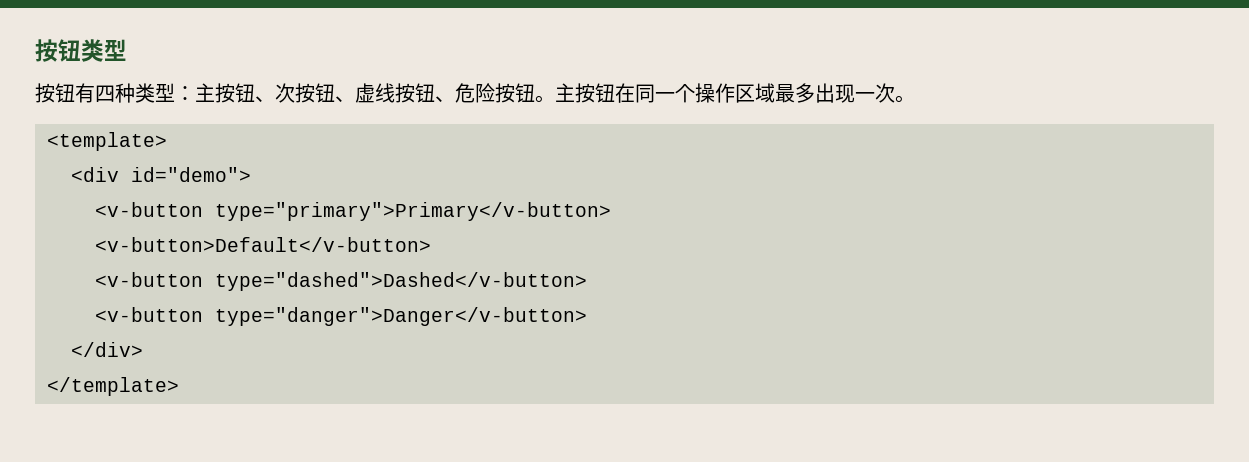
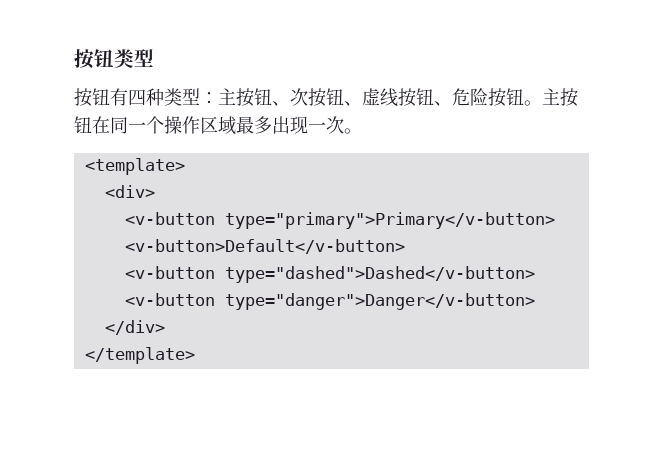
- <div id="demo">
+ <div>

